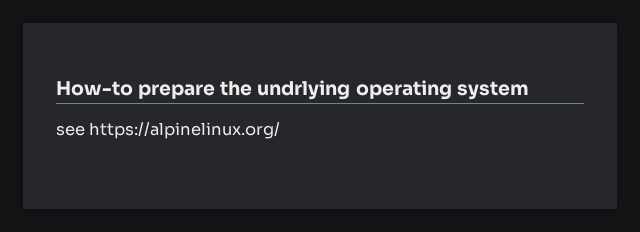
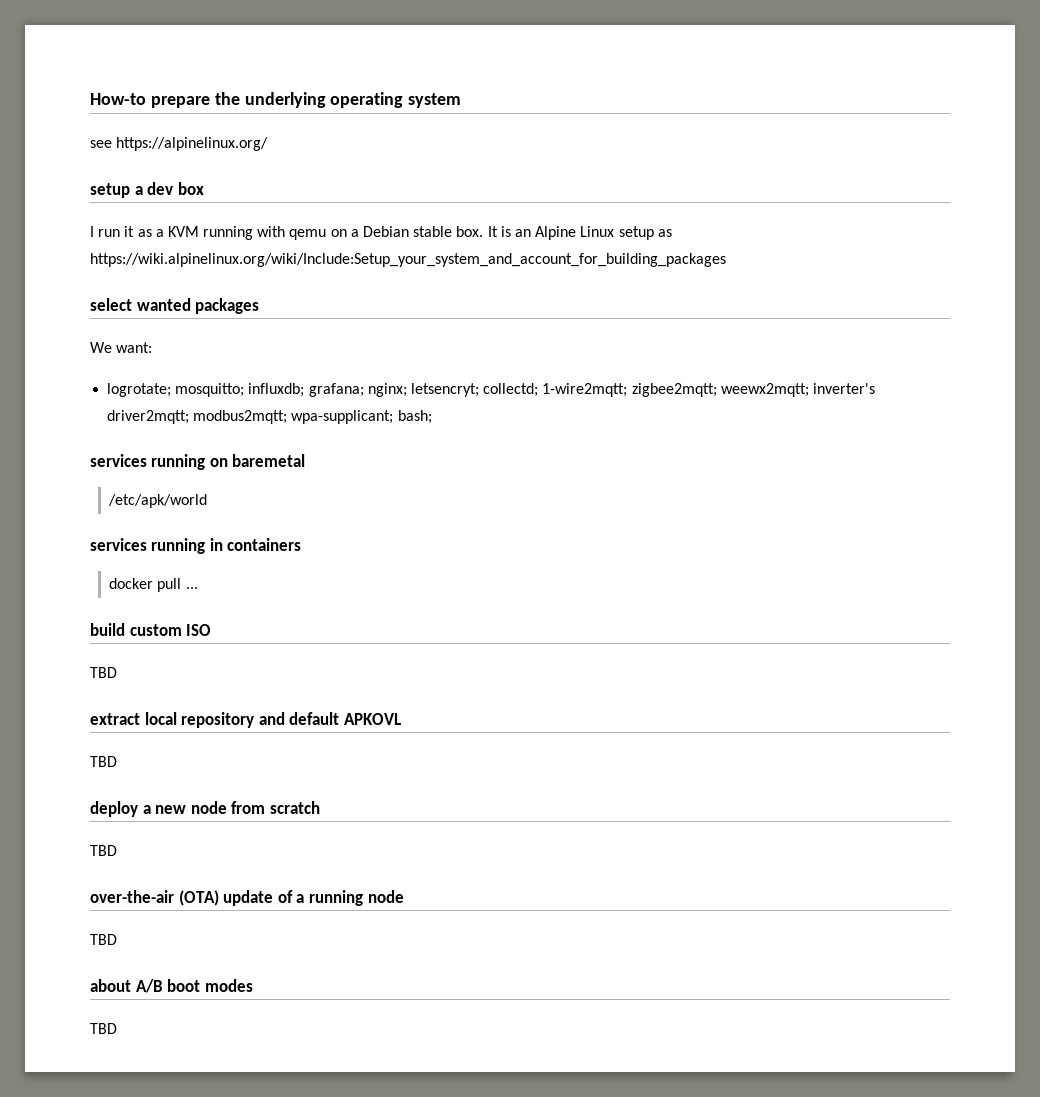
- How-to prepare the undrlying operating system
+ How-to prepare the underlying operating system
+ setup a dev box
+ I run it as a KVM running with qemu on a Debian stable box. It is an Alpine Linux setup as https://wiki.alpinelinux.org/wiki/Include:Setup_your_system_and_account_for_building_packages
+ select wanted packages
+ We want:
+ logrotate; mosquitto; influxdb; grafana; nginx; letsencryt; collectd; 1-wire2mqtt; zigbee2mqtt; weewx2mqtt; inverter's driver2mqtt; modbus2mqtt; wpa-supplicant; bash;
+ services running on baremetal
+ /etc/apk/world
+ services running in containers
+ docker pull ...
+ build custom ISO
+ TBD
+ extract local repository and default APKOVL
+ TBD
+ deploy a new node from scratch
+ TBD
+ over-the-air (OTA) update of a running node
+ TBD
+ about A/B boot modes
+ TBD

